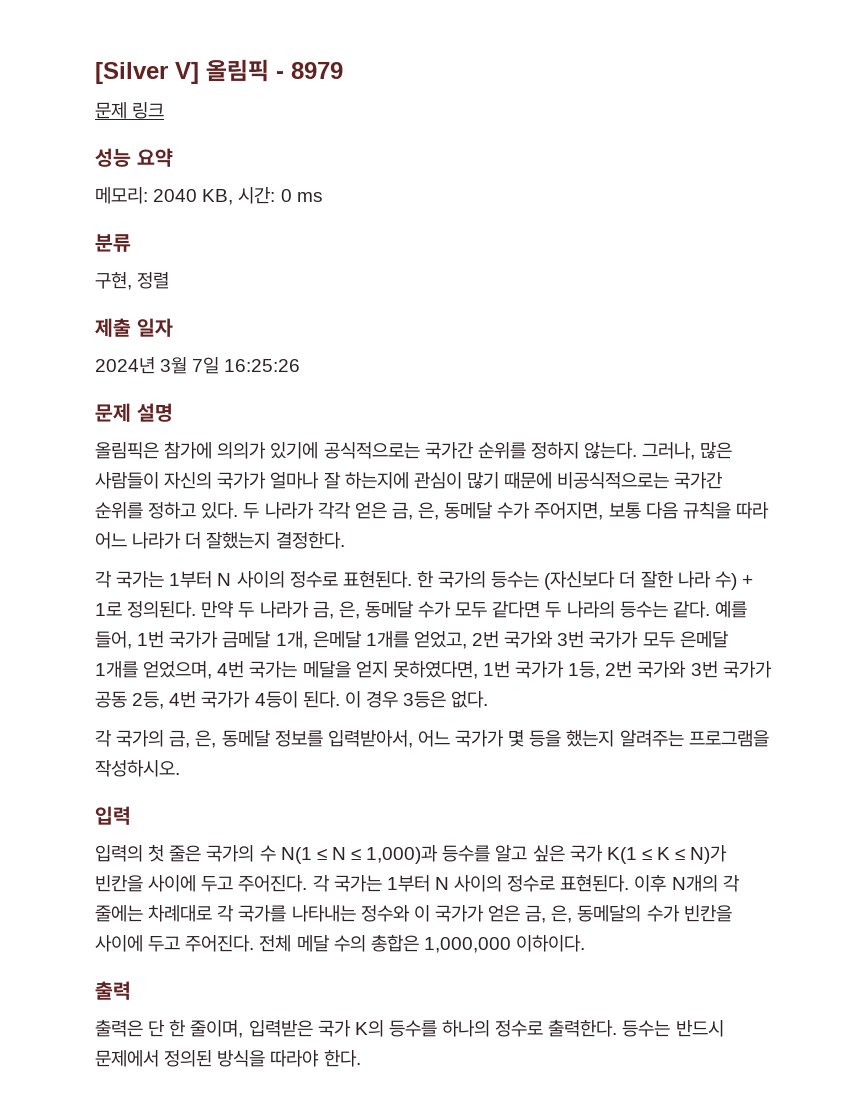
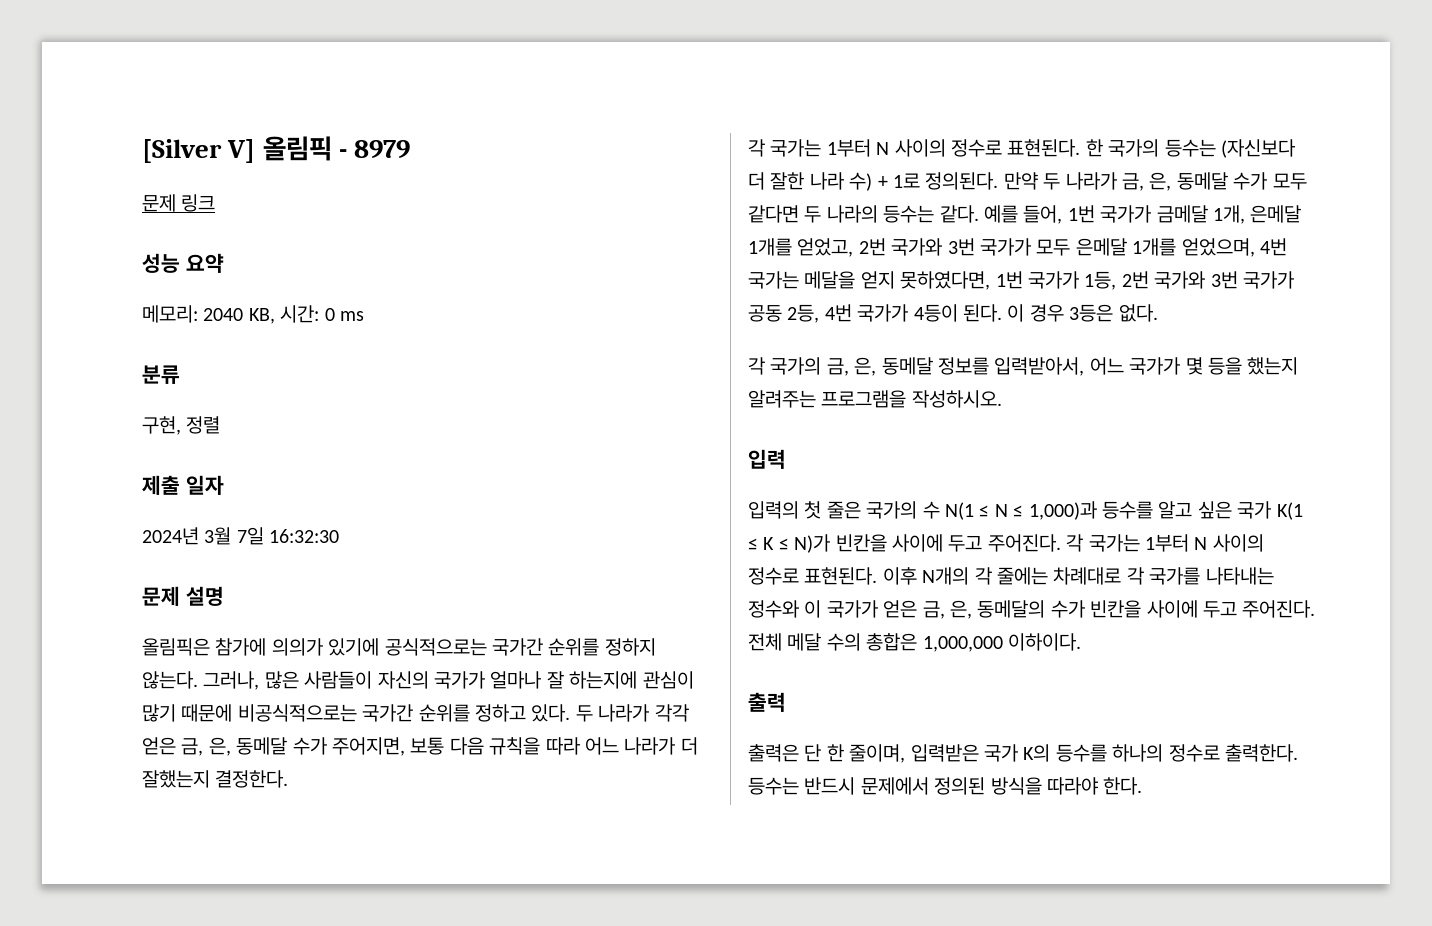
- 2024년 3월 7일 16:25:26
+ 2024년 3월 7일 16:32:30

